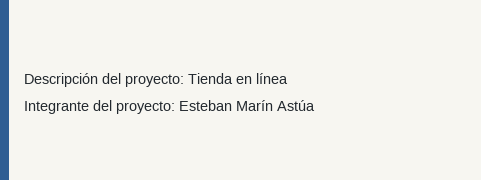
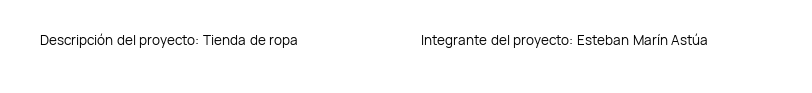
- Descripción del proyecto: Tienda en línea
+ Descripción del proyecto: Tienda de ropa

